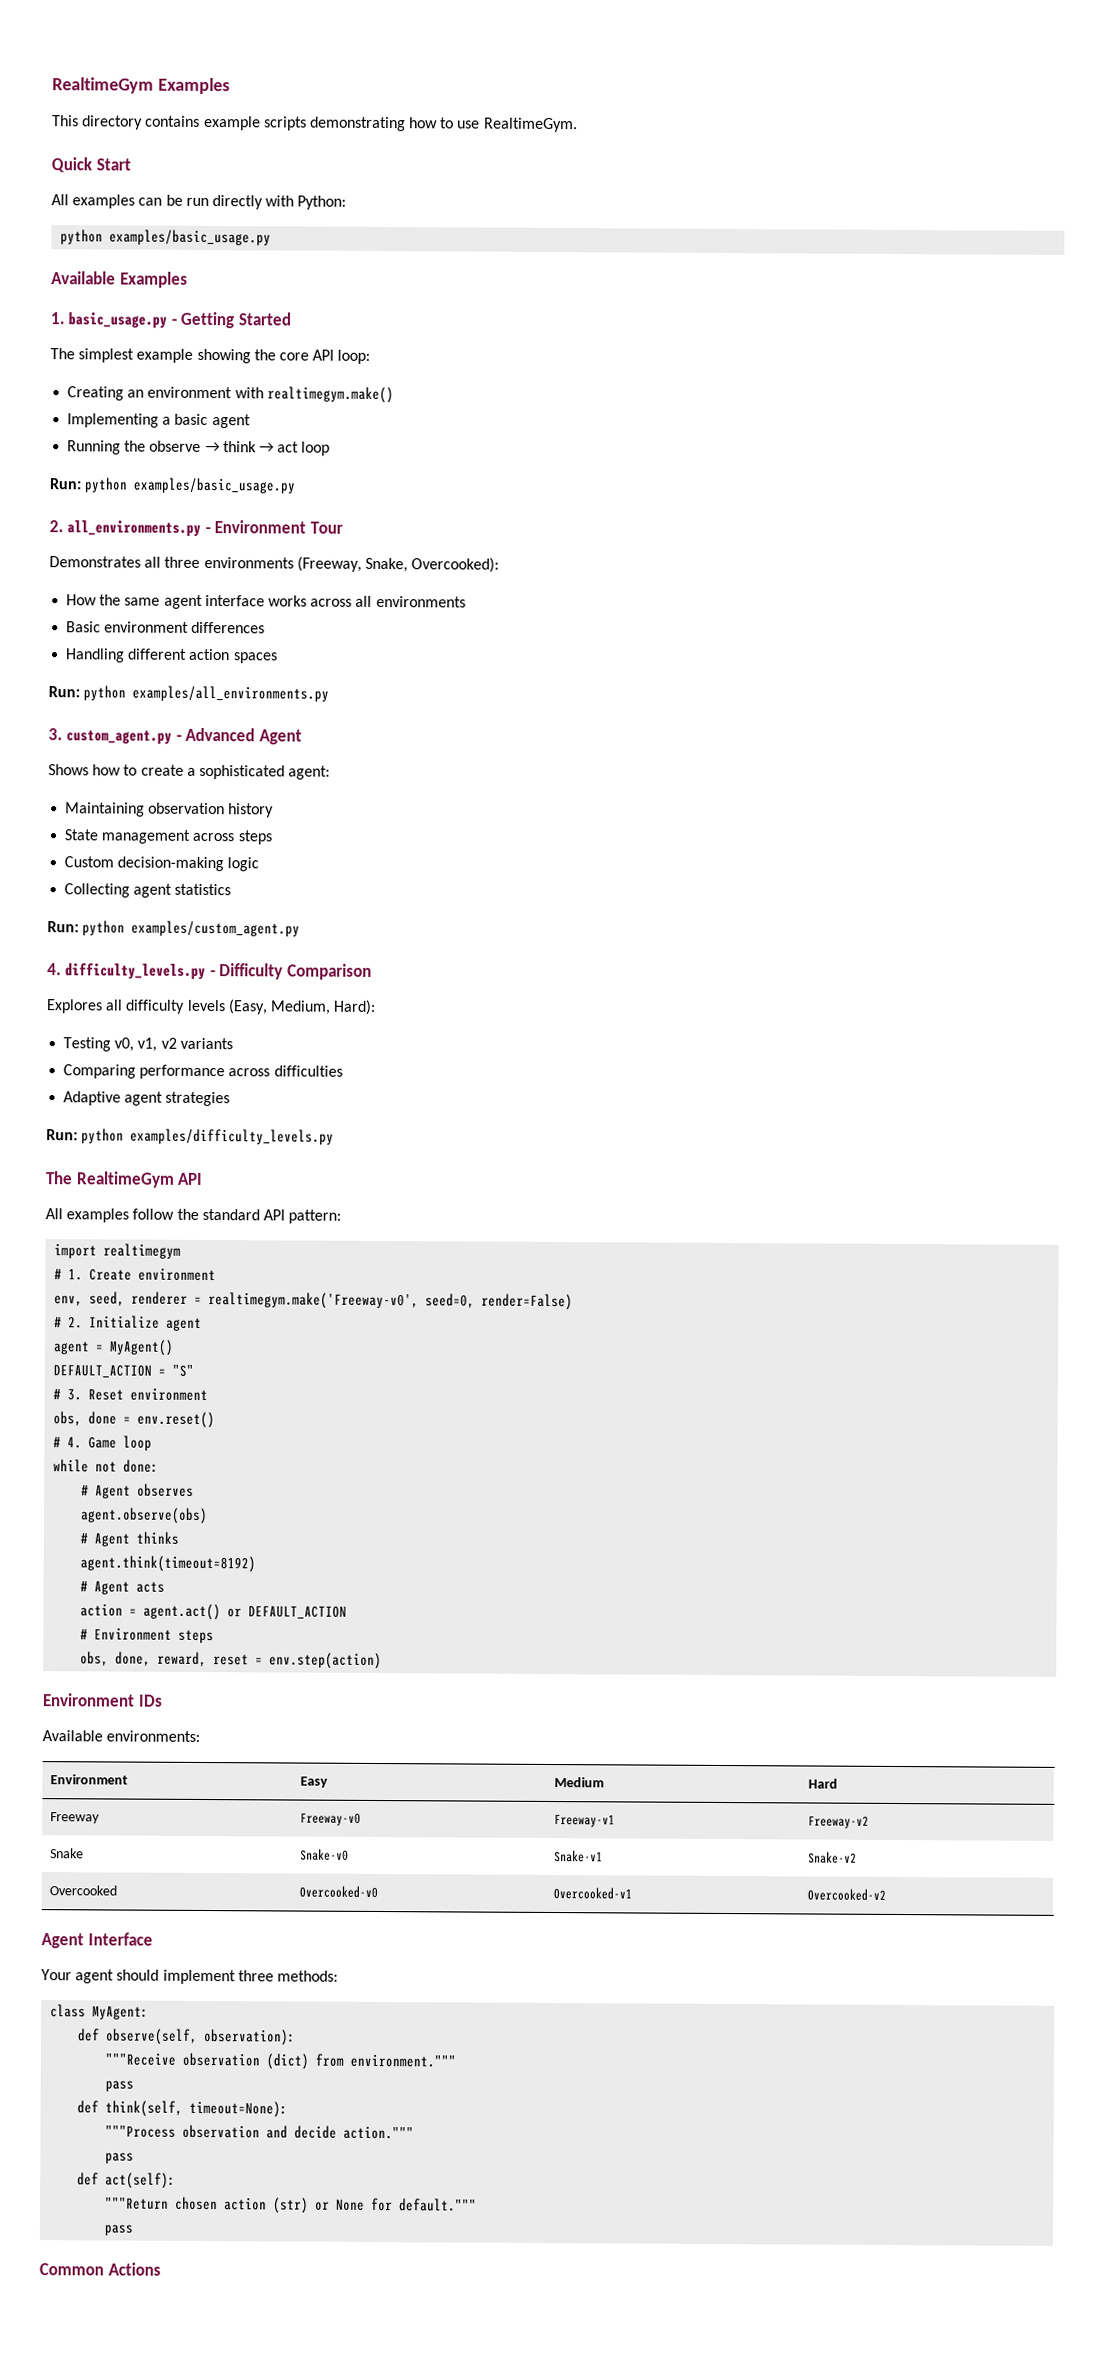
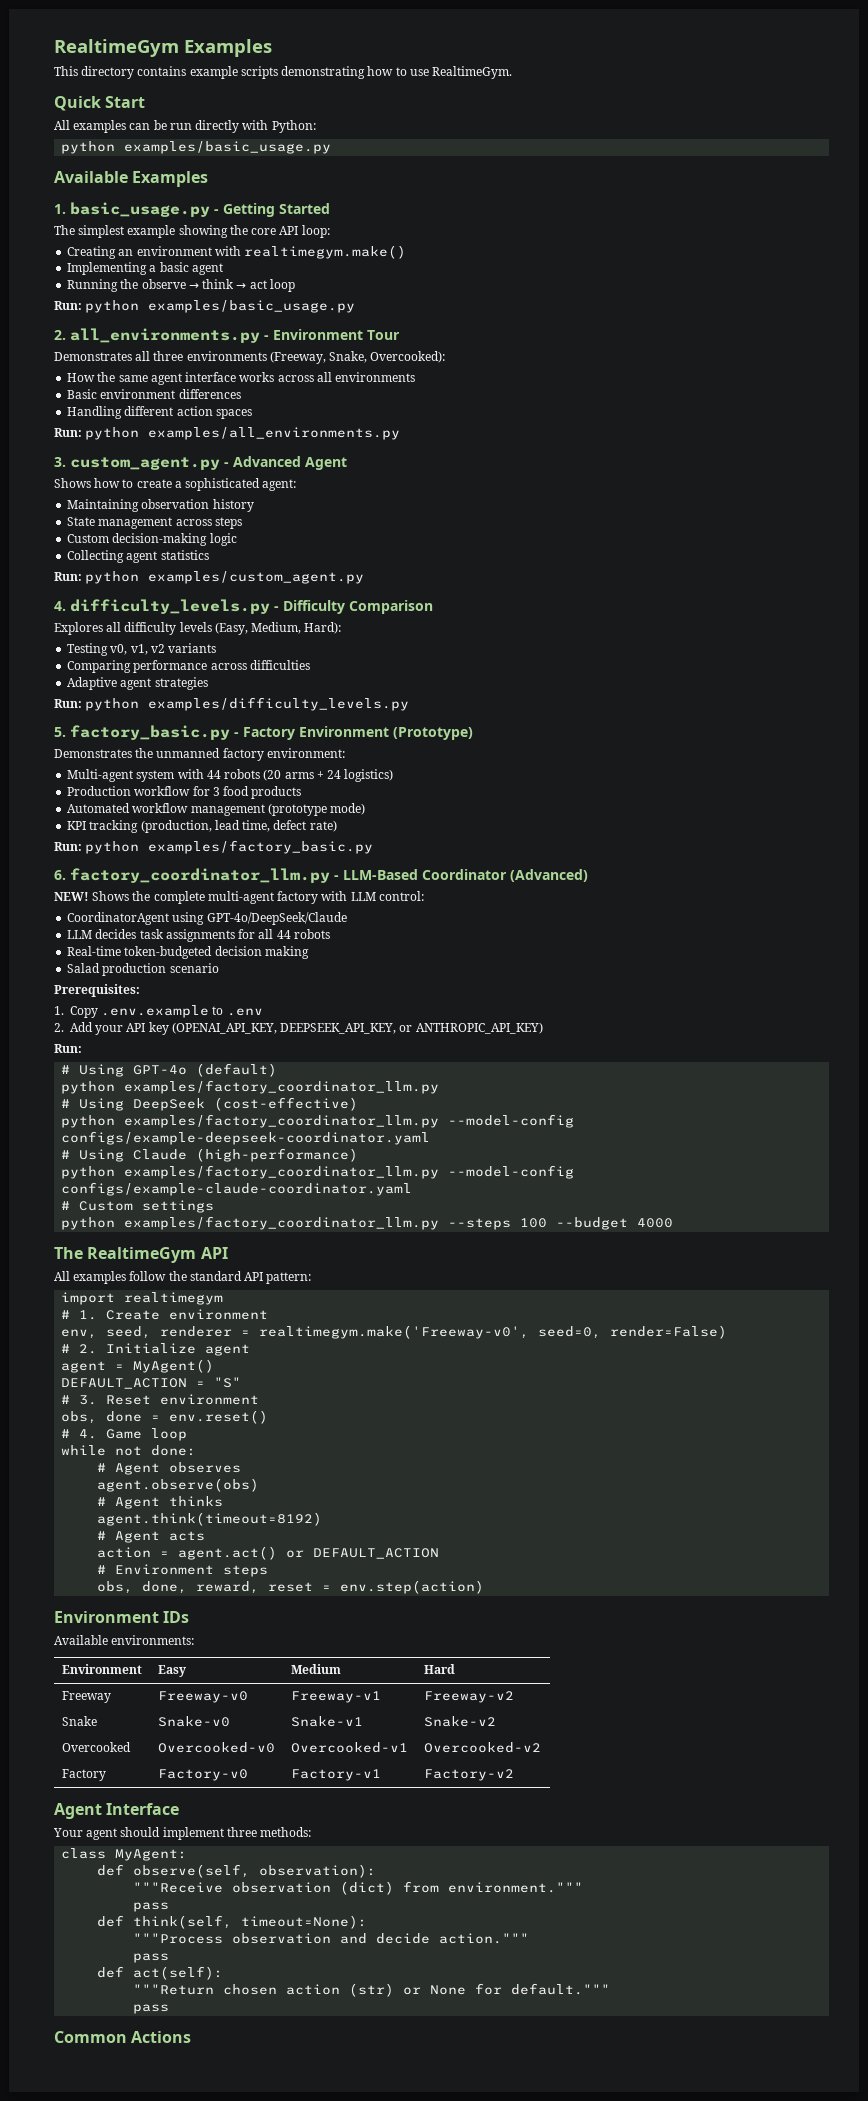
+ 5. factory_basic.py - Factory Environment (Prototype)
+ Demonstrates the unmanned factory environment:
+ Multi-agent system with 44 robots (20 arms + 24 logistics)
+ Production workflow for 3 food products
+ Automated workflow management (prototype mode)
+ KPI tracking (production, lead time, defect rate)
+ Run: python examples/factory_basic.py
+ 6. factory_coordinator_llm.py - LLM-Based Coordinator (Advanced)
+ NEW! Shows the complete multi-agent factory with LLM control:
+ CoordinatorAgent using GPT-4o/DeepSeek/Claude
+ LLM decides task assignments for all 44 robots
+ Real-time token-budgeted decision making
+ Salad production scenario
+ Prerequisites:
+ 1. Copy .env.example to .env
+ 2. Add your API key (OPENAI_API_KEY, DEEPSEEK_API_KEY, or ANTHROPIC_API_KEY)
+ Run:
+ # Using GPT-4o (default)
+ python examples/factory_coordinator_llm.py
+ # Using DeepSeek (cost-effective)
+ python examples/factory_coordinator_llm.py --model-config configs/example-deepseek-coordinator.yaml
+ # Using Claude (high-performance)
+ python examples/factory_coordinator_llm.py --model-config configs/example-claude-coordinator.yaml
+ # Custom settings
+ python examples/factory_coordinator_llm.py --steps 100 --budget 4000
+ Factory | Factory-v0 | Factory-v1 | Factory-v2

